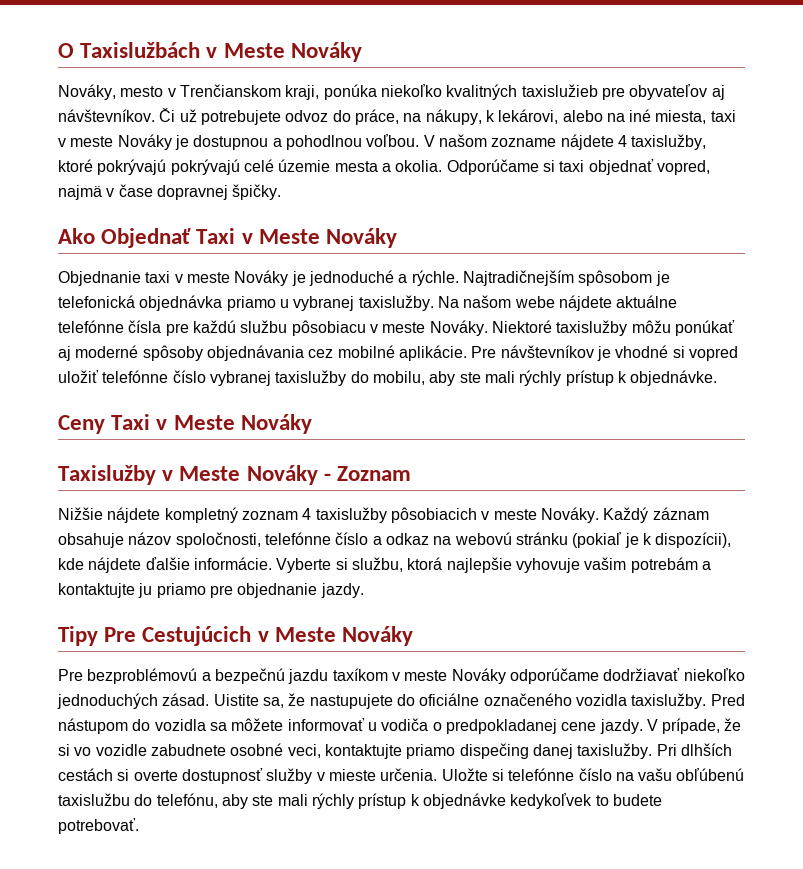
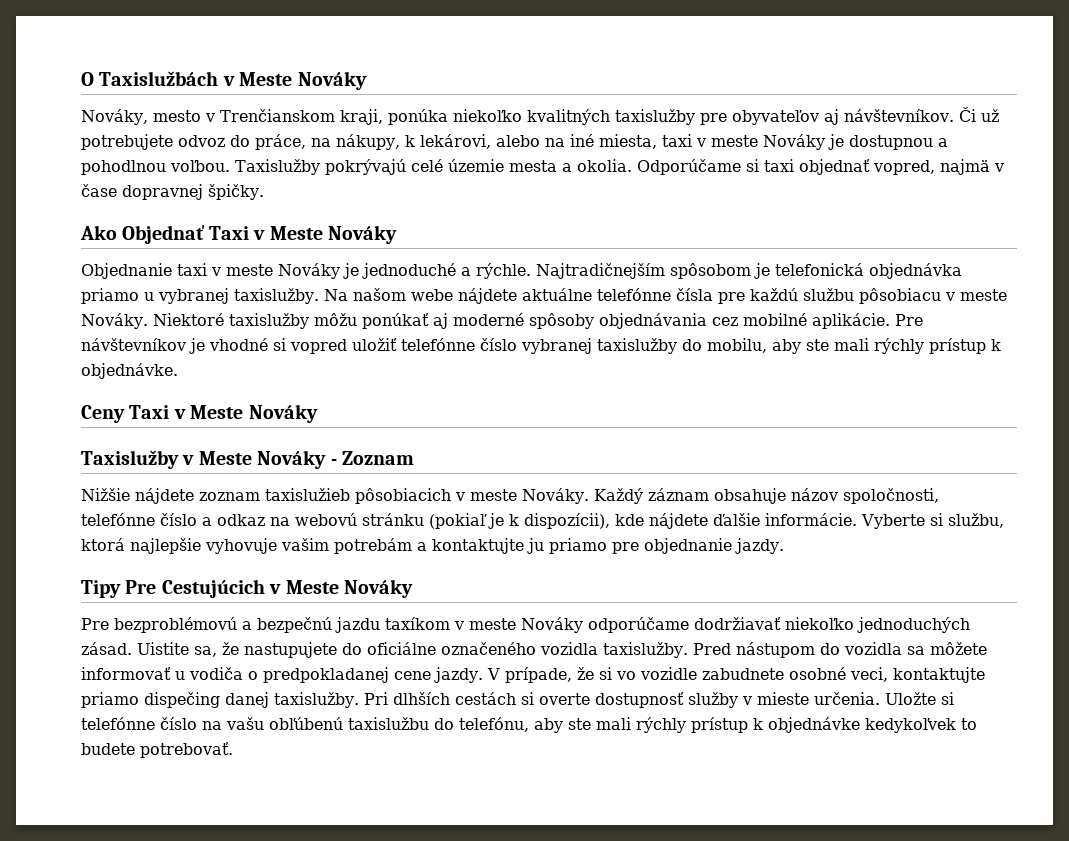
- Nováky, mesto v Trenčianskom kraji, ponúka niekoľko kvalitných taxislužieb pre obyvateľov aj návštevníkov.
+ Nováky, mesto v Trenčianskom kraji, ponúka niekoľko kvalitných taxislužby pre obyvateľov aj návštevníkov.
- V našom zozname nájdete 4 taxislužby, ktoré pokrývajú pokrývajú celé územie mesta a okolia.
+ Taxislužby pokrývajú celé územie mesta a okolia.
- Nižšie nájdete kompletný zoznam 4 taxislužby pôsobiacich v meste Nováky.
+ Nižšie nájdete zoznam taxislužieb pôsobiacich v meste Nováky.

